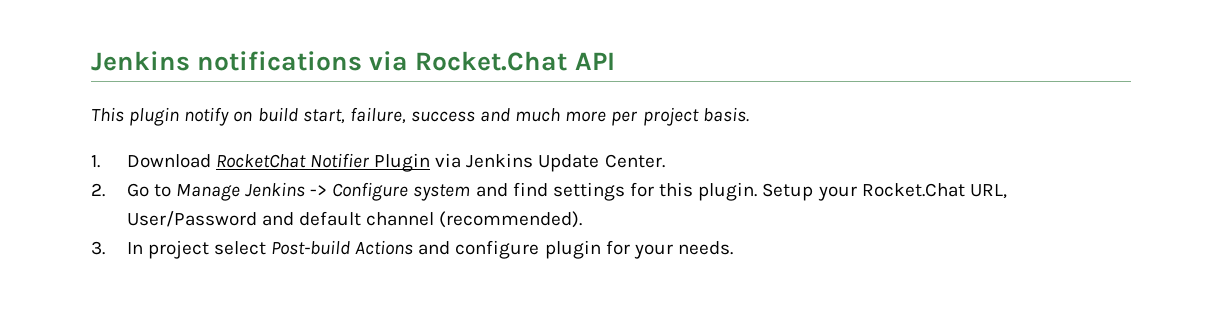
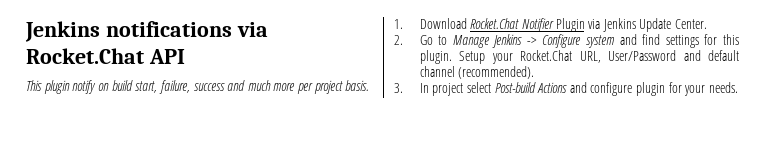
- 1. Download RocketChat Notifier Plugin via Jenkins Update Center.
+ 1. Download Rocket.Chat Notifier Plugin via Jenkins Update Center.

